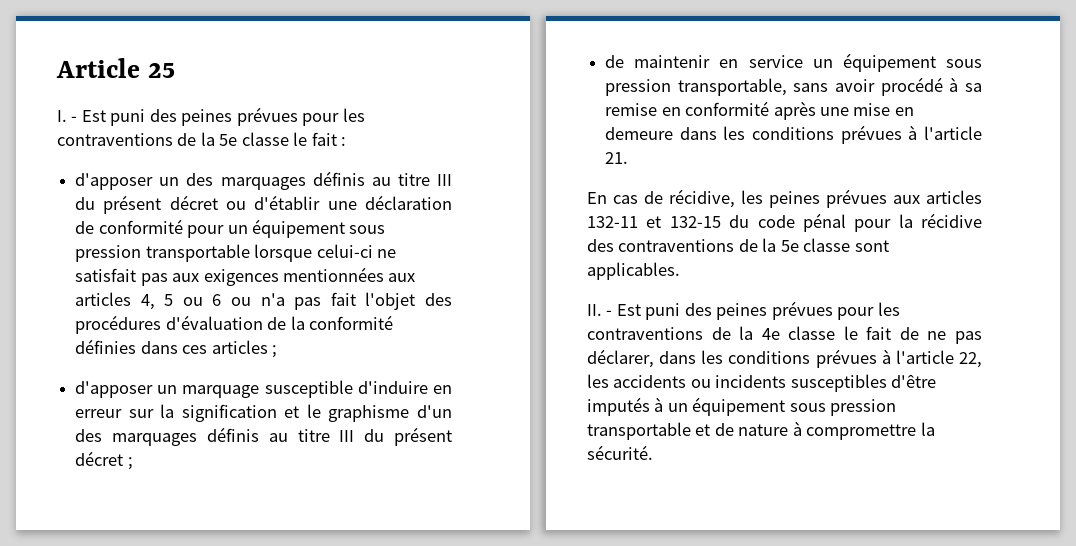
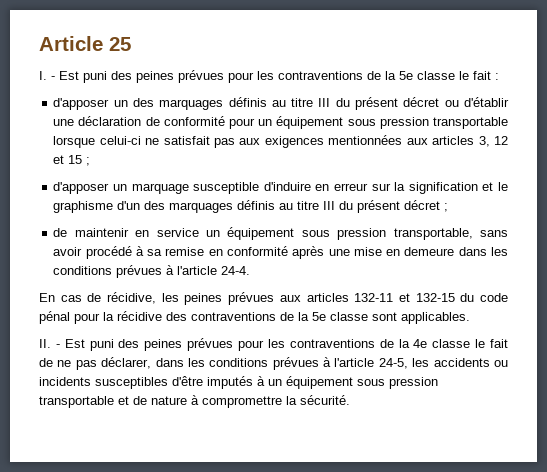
- d'apposer un des marquages définis au titre III du présent décret ou d'établir une déclaration de conformité pour un équipement sous pression transportable lorsque celui-ci ne satisfait pas aux exigences mentionnées aux articles 4, 5 ou 6 ou n'a pas fait l'objet des procédures d'évaluation de la conformité définies dans ces articles ;
+ d'apposer un des marquages définis au titre III du présent décret ou d'établir une déclaration de conformité pour un équipement sous pression transportable lorsque celui-ci ne satisfait pas aux exigences mentionnées aux articles 3, 12 et 15 ;
- de maintenir en service un équipement sous pression transportable, sans avoir procédé à sa remise en conformité après une mise en demeure dans les conditions prévues à l'article 21.
+ de maintenir en service un équipement sous pression transportable, sans avoir procédé à sa remise en conformité après une mise en demeure dans les conditions prévues à l'article 24-4.
- II. - Est puni des peines prévues pour les contraventions de la 4e classe le fait de ne pas déclarer, dans les conditions prévues à l'article 22, les accidents ou incidents susceptibles d'être imputés à un équipement sous pression transportable et de nature à compromettre la sécurité.
+ II. - Est puni des peines prévues pour les contraventions de la 4e classe le fait de ne pas déclarer, dans les conditions prévues à l'article 24-5, les accidents ou incidents susceptibles d'être imputés à un équipement sous pression transportable et de nature à compromettre la sécurité.

